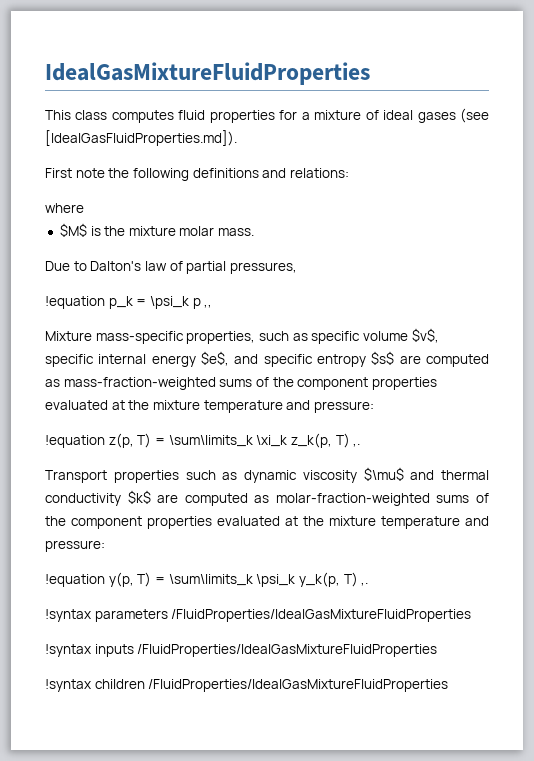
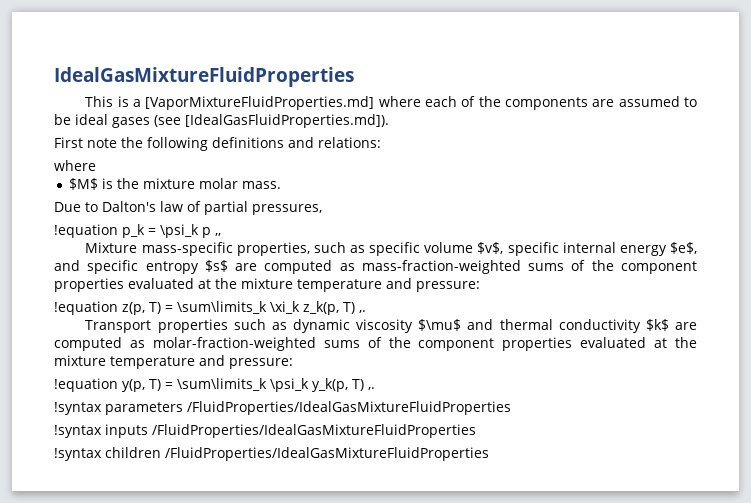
- This class computes fluid properties for a mixture of ideal gases (see [IdealGasFluidProperties.md]).
+ This is a [VaporMixtureFluidProperties.md] where each of the components are assumed to be ideal gases (see [IdealGasFluidProperties.md]).

